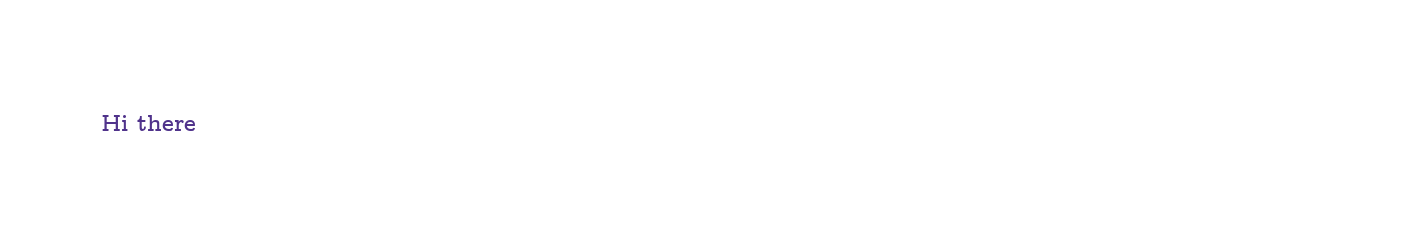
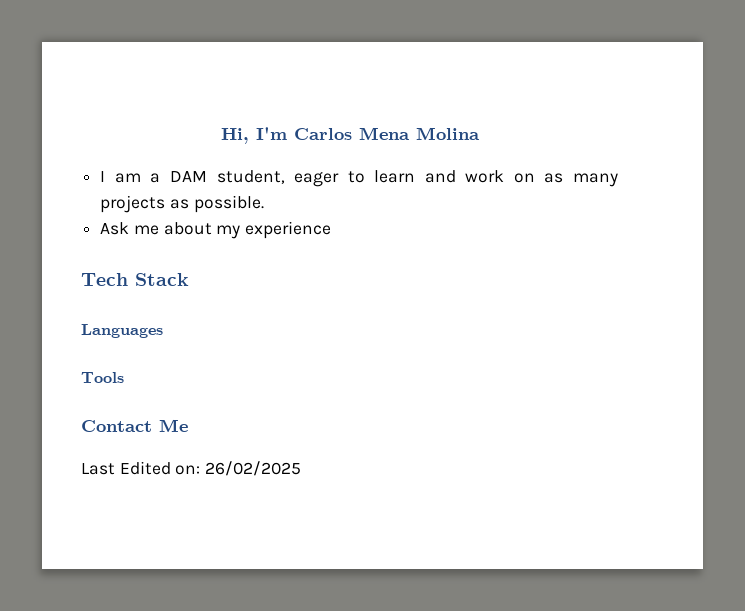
- Hi there
+ Hi, I'm Carlos Mena Molina
+ I am a DAM student, eager to learn and work on as many projects as possible.
+ Ask me about my experience
+ Tech Stack
+ Languages
+ Tools
+ Contact Me
+ Last Edited on: 26/02/2025

